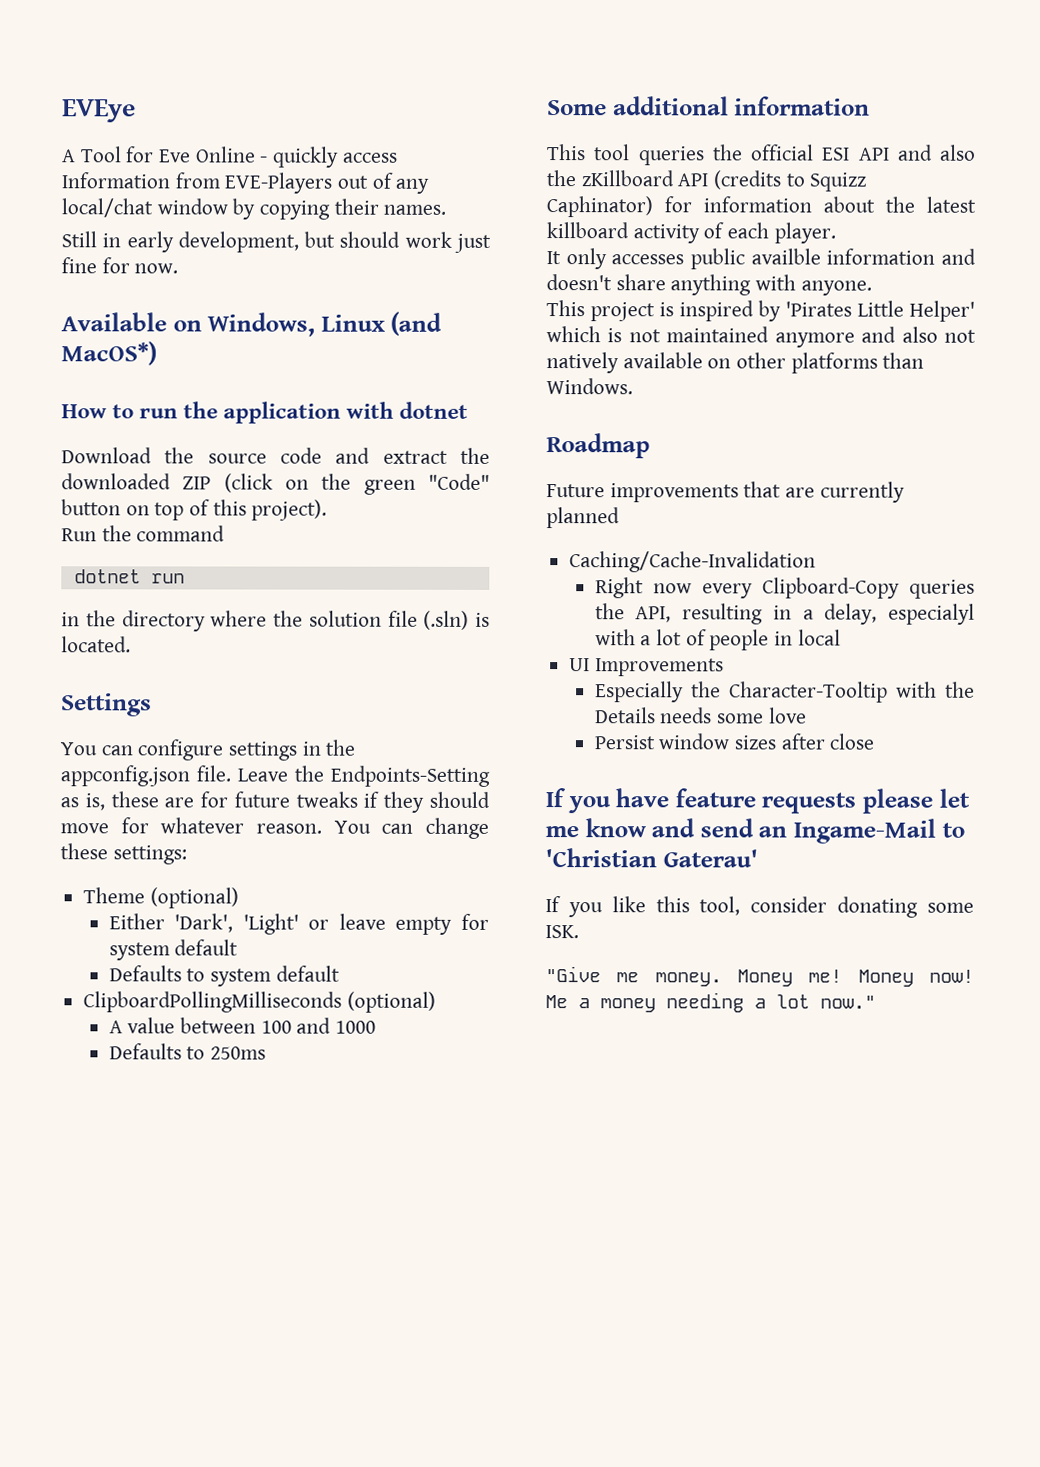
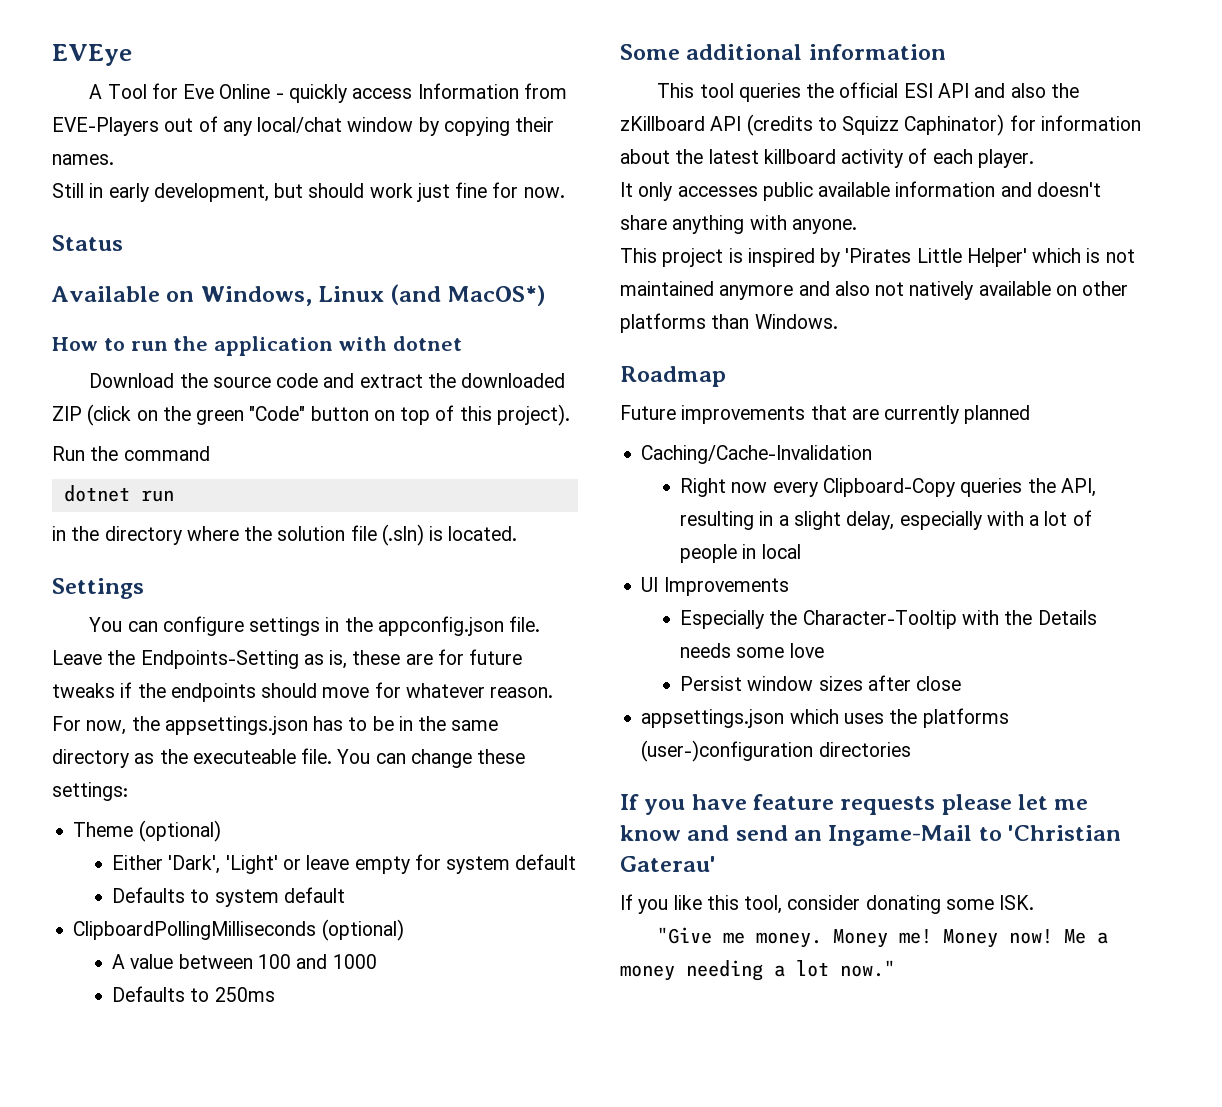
+ Status
- Leave the Endpoints-Setting as is, these are for future tweaks if they should move for whatever reason.
+ Leave the Endpoints-Setting as is, these are for future tweaks if the endpoints should move for whatever reason.
+ For now, the appsettings.json has to be in the same directory as the executeable file.
- It only accesses public availble information and doesn't share anything with anyone.
+ It only accesses public available information and doesn't share anything with anyone.
- Right now every Clipboard-Copy queries the API, resulting in a delay, especialyl with a lot of people in local
+ Right now every Clipboard-Copy queries the API, resulting in a slight delay, especially with a lot of people in local
+ appsettings.json which uses the platforms (user-)configuration directories

